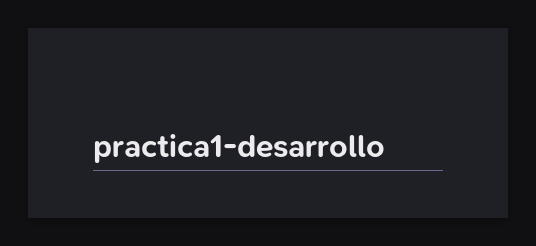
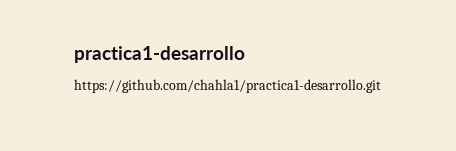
+ https://github.com/chahla1/practica1-desarrollo.git

